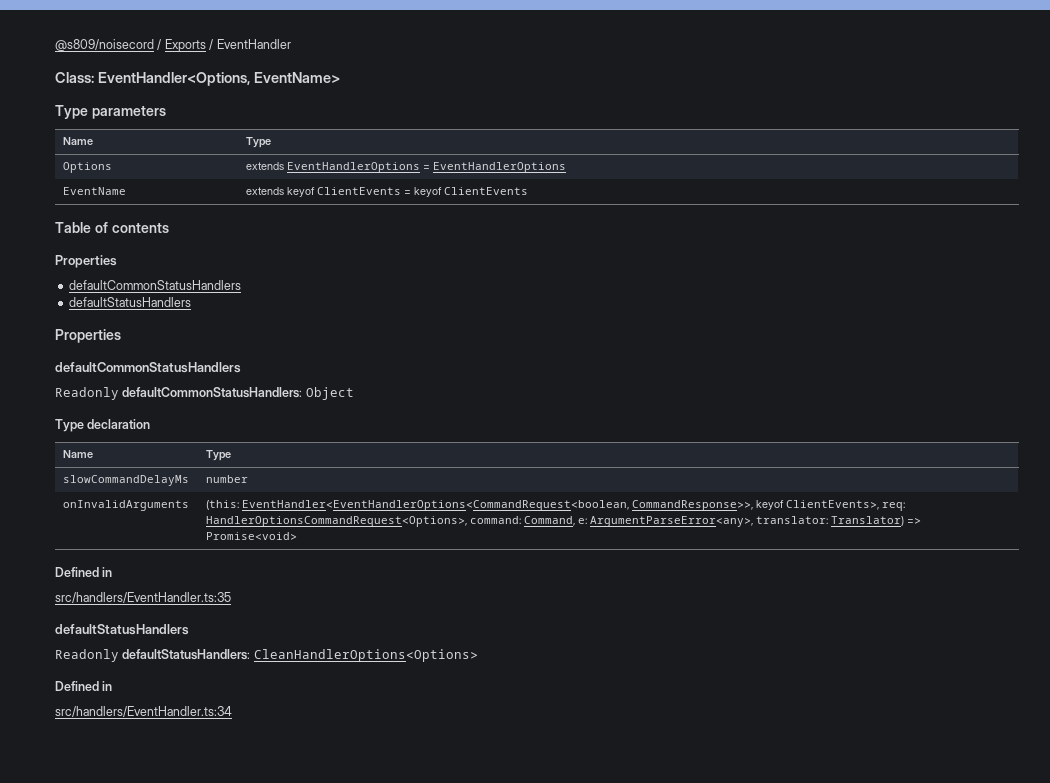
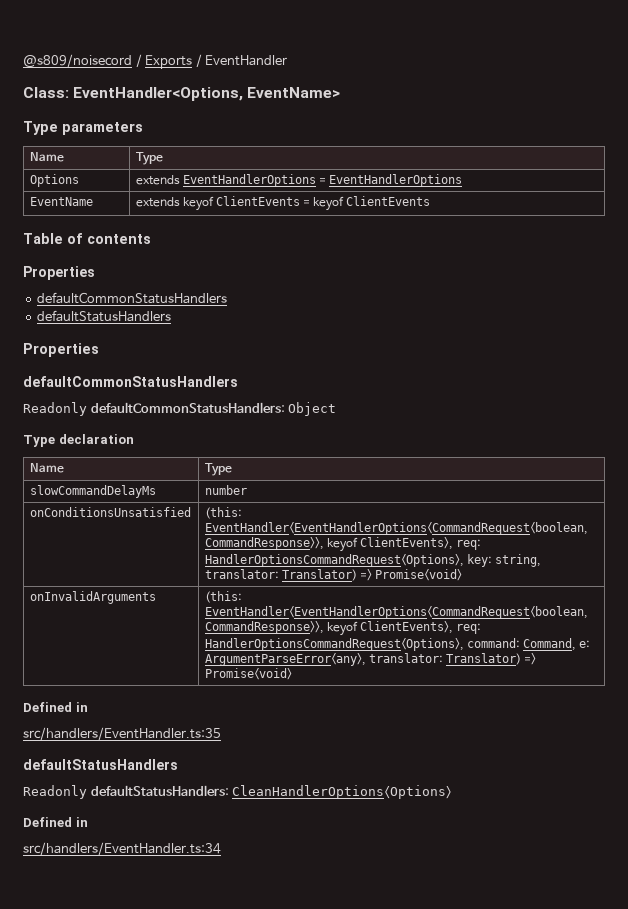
+ onConditionsUnsatisfied | (this: EventHandler<EventHandlerOptions<CommandRequest<boolean, CommandResponse>>, keyof ClientEvents>, req: HandlerOptionsCommandRequest<Options>, key: string, translator: Translator) => Promise<void>

